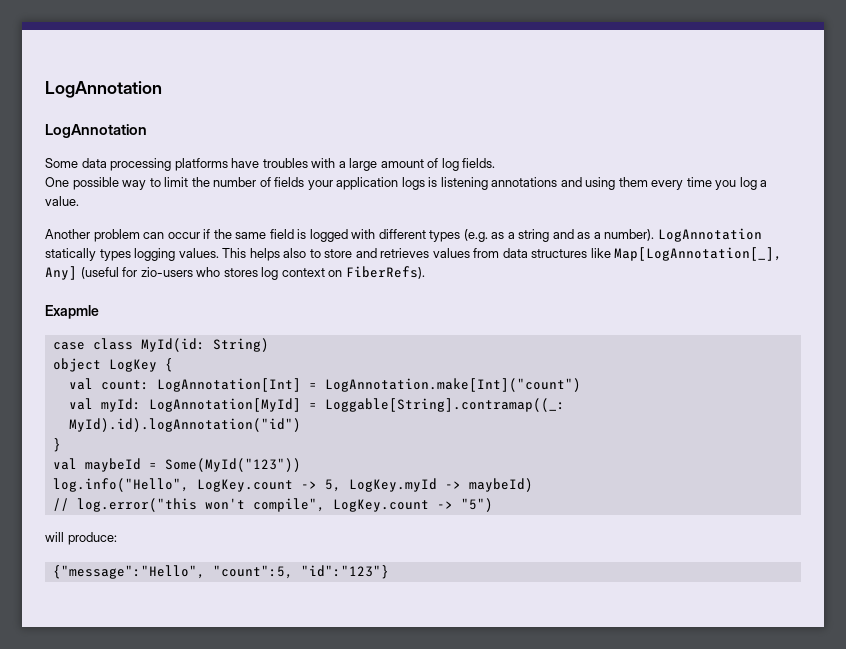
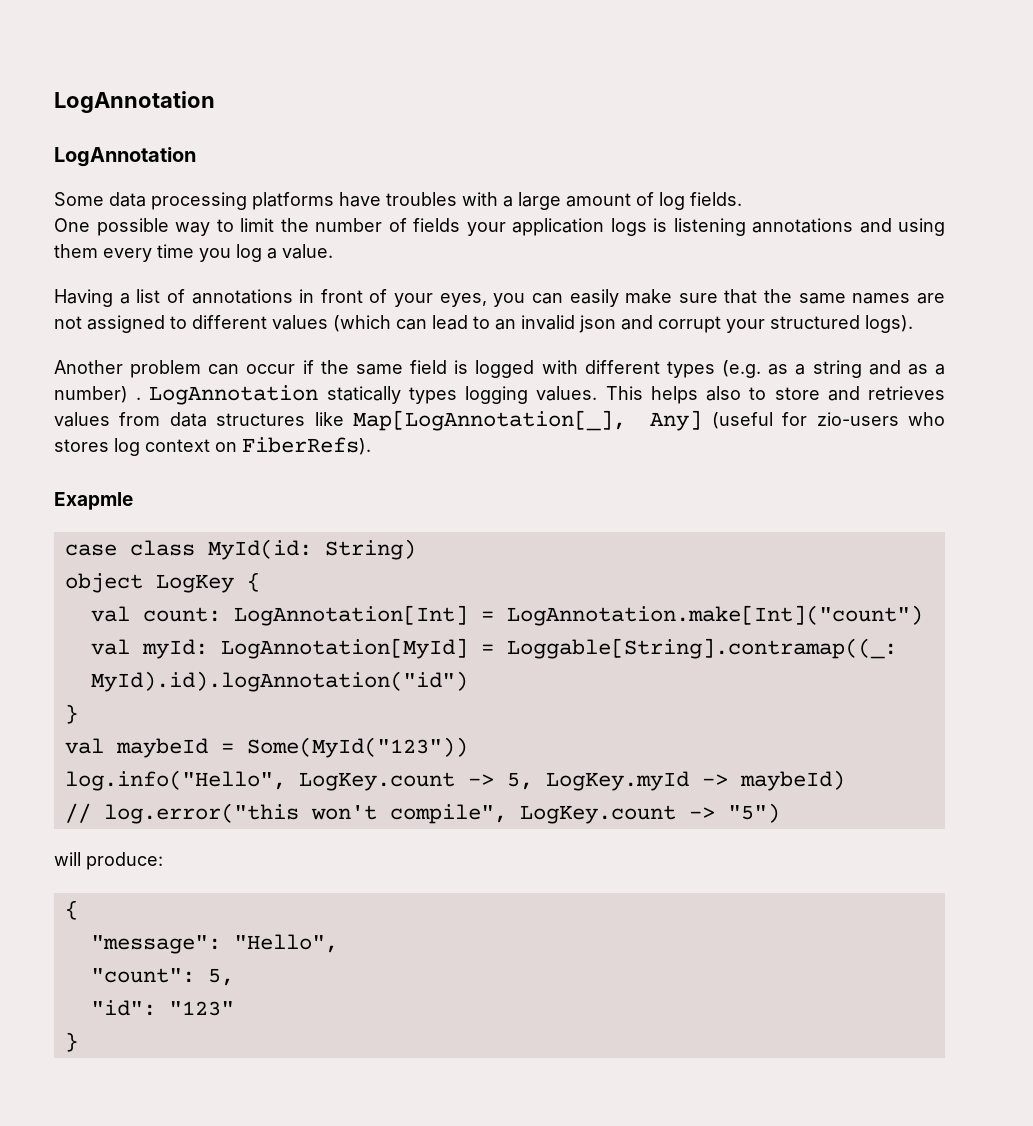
+ Having a list of annotations in front of your eyes, you can easily make sure that the same names are not assigned to different values (which can lead to an invalid json and corrupt your structured logs).
- Another problem can occur if the same field is logged with different types (e.g. as a string and as a number).
+ Another problem can occur if the same field is logged with different types (e.g. as a string and as a number) .
  will produce:
- {"message":"Hello", "count":5, "id":"123"}
+ {
+ "message": "Hello",
+ "count": 5,
+ "id": "123"
+ }

